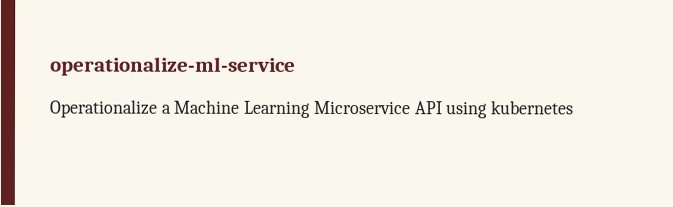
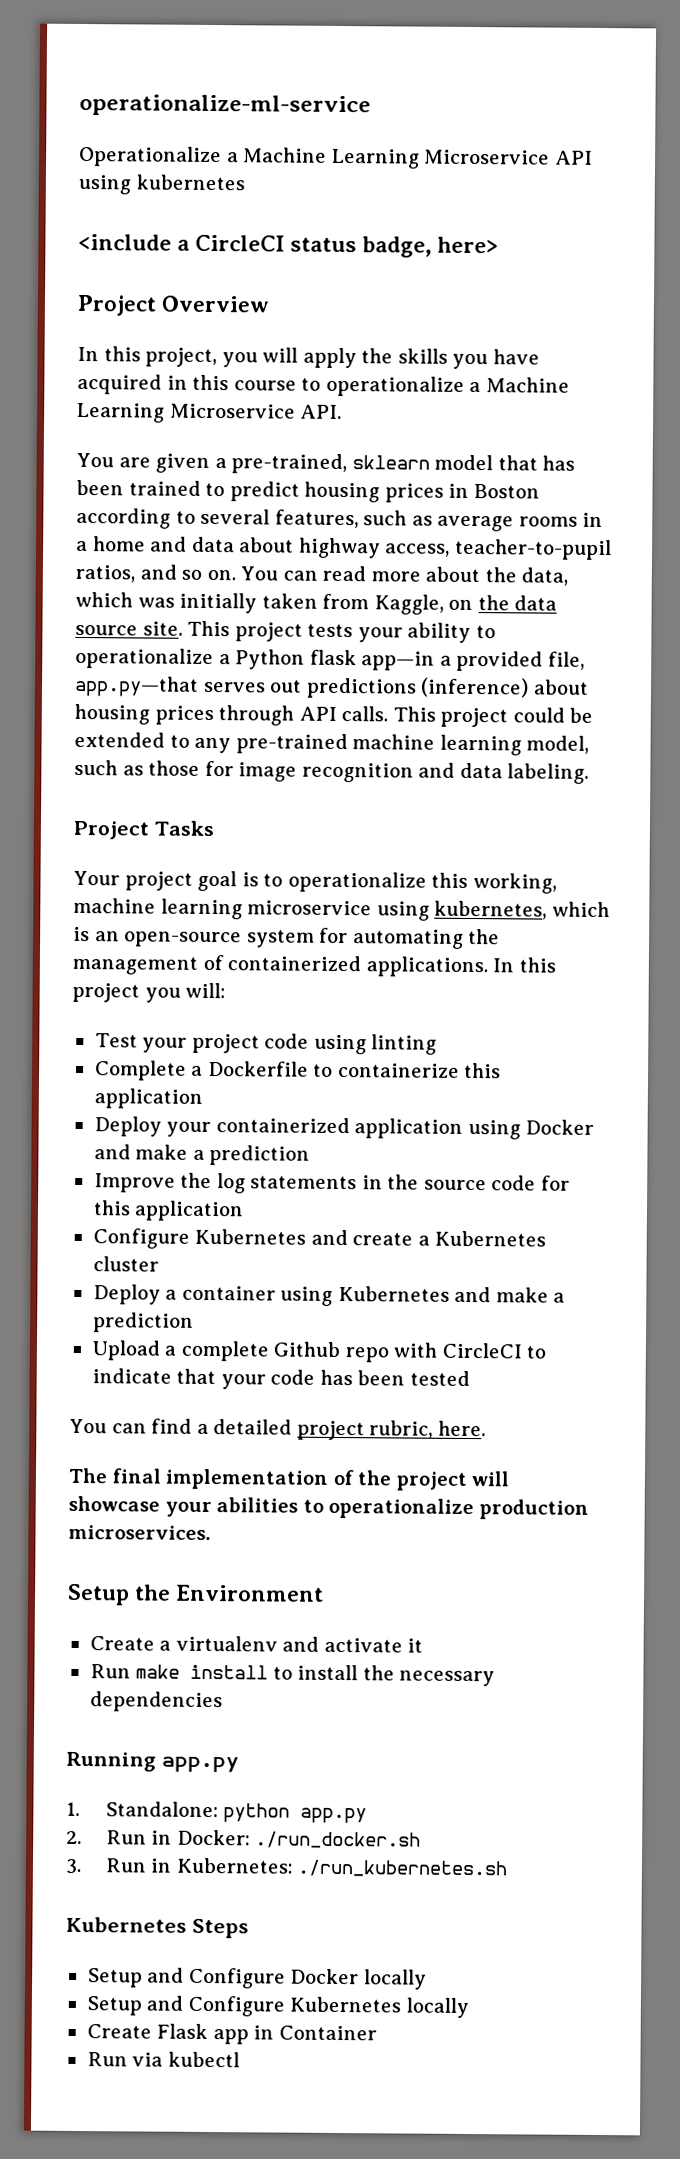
+ <include a CircleCI status badge, here>
+ Project Overview
+ In this project, you will apply the skills you have acquired in this course to operationalize a Machine Learning Microservice API.
+ You are given a pre-trained, sklearn model that has been trained to predict housing prices in Boston according to several features, such as average rooms in a home and data about highway access, teacher-to-pupil ratios, and so on. You can read more about the data, which was initially taken from Kaggle, on the data source site. This project tests your ability to operationalize a Python flask app—in a provided file, app.py—that serves out predictions (inference) about housing prices through API calls. This project could be extended to any pre-trained machine learning model, such as those for image recognition and data labeling.
+ Project Tasks
+ Your project goal is to operationalize this working, machine learning microservice using kubernetes, which is an open-source system for automating the management of containerized applications. In this project you will:
+ Test your project code using linting
+ Complete a Dockerfile to containerize this application
+ Deploy your containerized application using Docker and make a prediction
+ Improve the log statements in the source code for this application
+ Configure Kubernetes and create a Kubernetes cluster
+ Deploy a container using Kubernetes and make a prediction
+ Upload a complete Github repo with CircleCI to indicate that your code has been tested
+ You can find a detailed project rubric, here.
+ The final implementation of the project will showcase your abilities to operationalize production microservices.
+ Setup the Environment
+ Create a virtualenv and activate it
+ Run make install to install the necessary dependencies
+ Running app.py
+ 1. Standalone: python app.py
+ 2. Run in Docker: ./run_docker.sh
+ 3. Run in Kubernetes: ./run_kubernetes.sh
+ Kubernetes Steps
+ Setup and Configure Docker locally
+ Setup and Configure Kubernetes locally
+ Create Flask app in Container
+ Run via kubectl

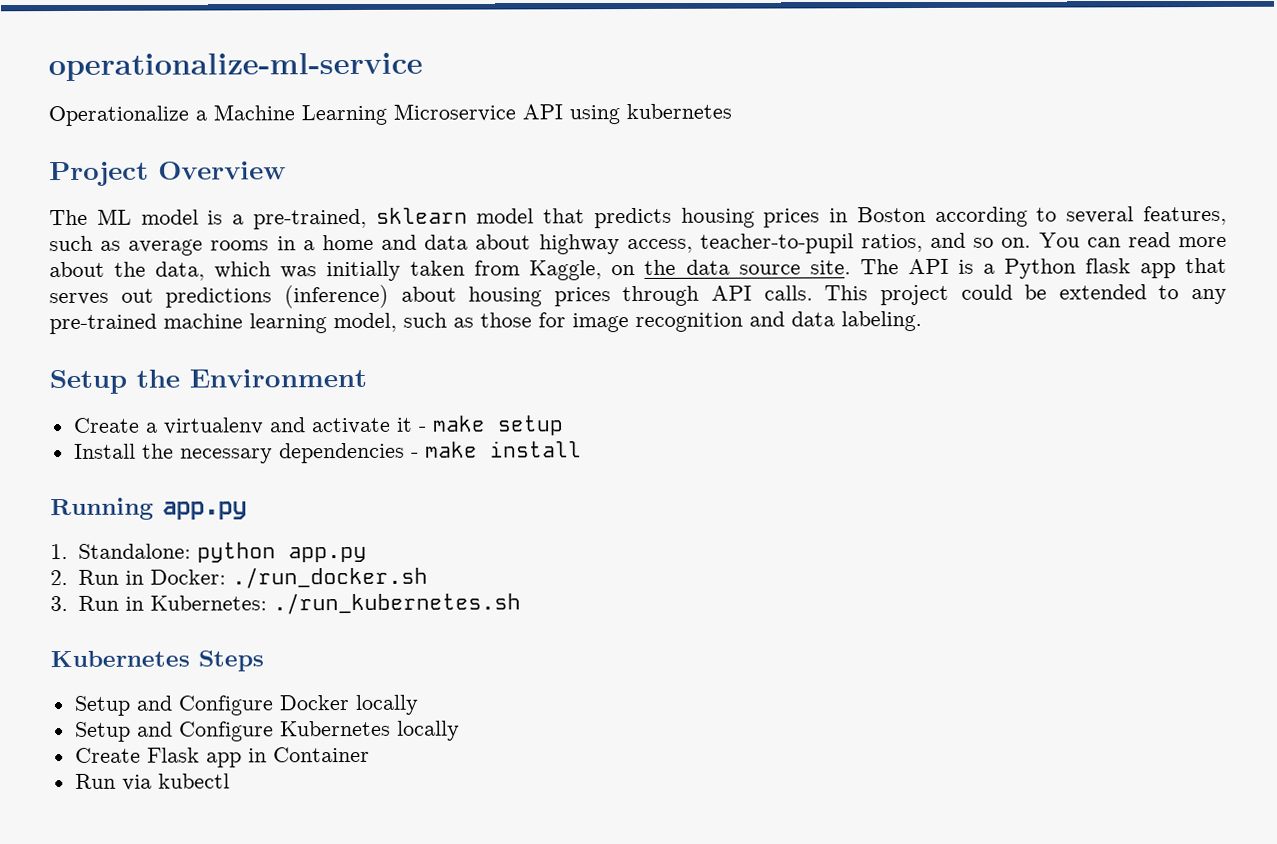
- <include a CircleCI status badge, here>
  Project Overview
- In this project, you will apply the skills you have acquired in this course to operationalize a Machine Learning Microservice API.
- You are given a pre-trained, sklearn model that has been trained to predict housing prices in Boston according to several features, such as average rooms in a home and data about highway access, teacher-to-pupil ratios, and so on.
+ The ML model is a pre-trained, sklearn model that predicts housing prices in Boston according to several features, such as average rooms in a home and data about highway access, teacher-to-pupil ratios, and so on.
- This project tests your ability to operationalize a Python flask app—in a provided file, app.py—that serves out predictions (inference) about housing prices through API calls.
+ The API is a Python flask app that serves out predictions (inference) about housing prices through API calls.
- Project Tasks
- Your project goal is to operationalize this working, machine learning microservice using kubernetes, which is an open-source system for automating the management of containerized applications. In this project you will:
- Test your project code using linting
- Complete a Dockerfile to containerize this application
- Deploy your containerized application using Docker and make a prediction
- Improve the log statements in the source code for this application
- Configure Kubernetes and create a Kubernetes cluster
- Deploy a container using Kubernetes and make a prediction
- Upload a complete Github repo with CircleCI to indicate that your code has been tested
- You can find a detailed project rubric, here.
- The final implementation of the project will showcase your abilities to operationalize production microservices.
- Create a virtualenv and activate it
- Run make install to install the necessary dependencies
+ Create a virtualenv and activate it - make setup
+ Install the necessary dependencies - make install

